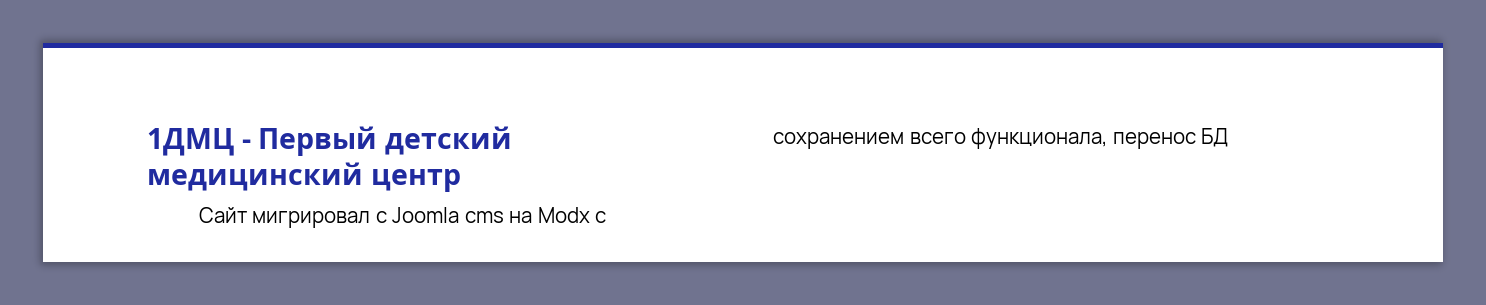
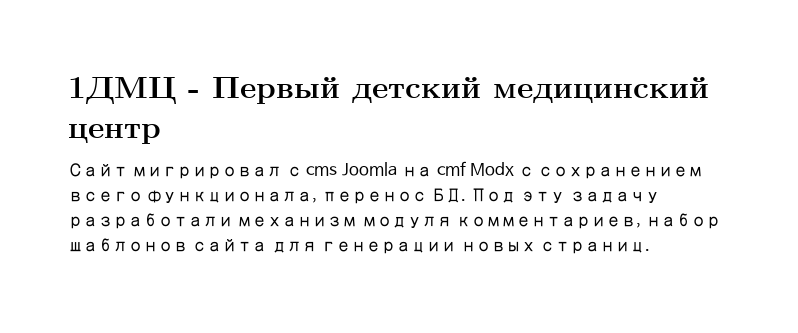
- Сайт мигрировал с Joomla cms на Modx с сохранением всего функционала, перенос БД
+ Сайт мигрировал с cms Joomla на cmf Modx с сохранением всего функционала, перенос БД. Под эту задачу разработали механизм модуля комментариев, набор шаблонов сайта для генерации новых страниц.

